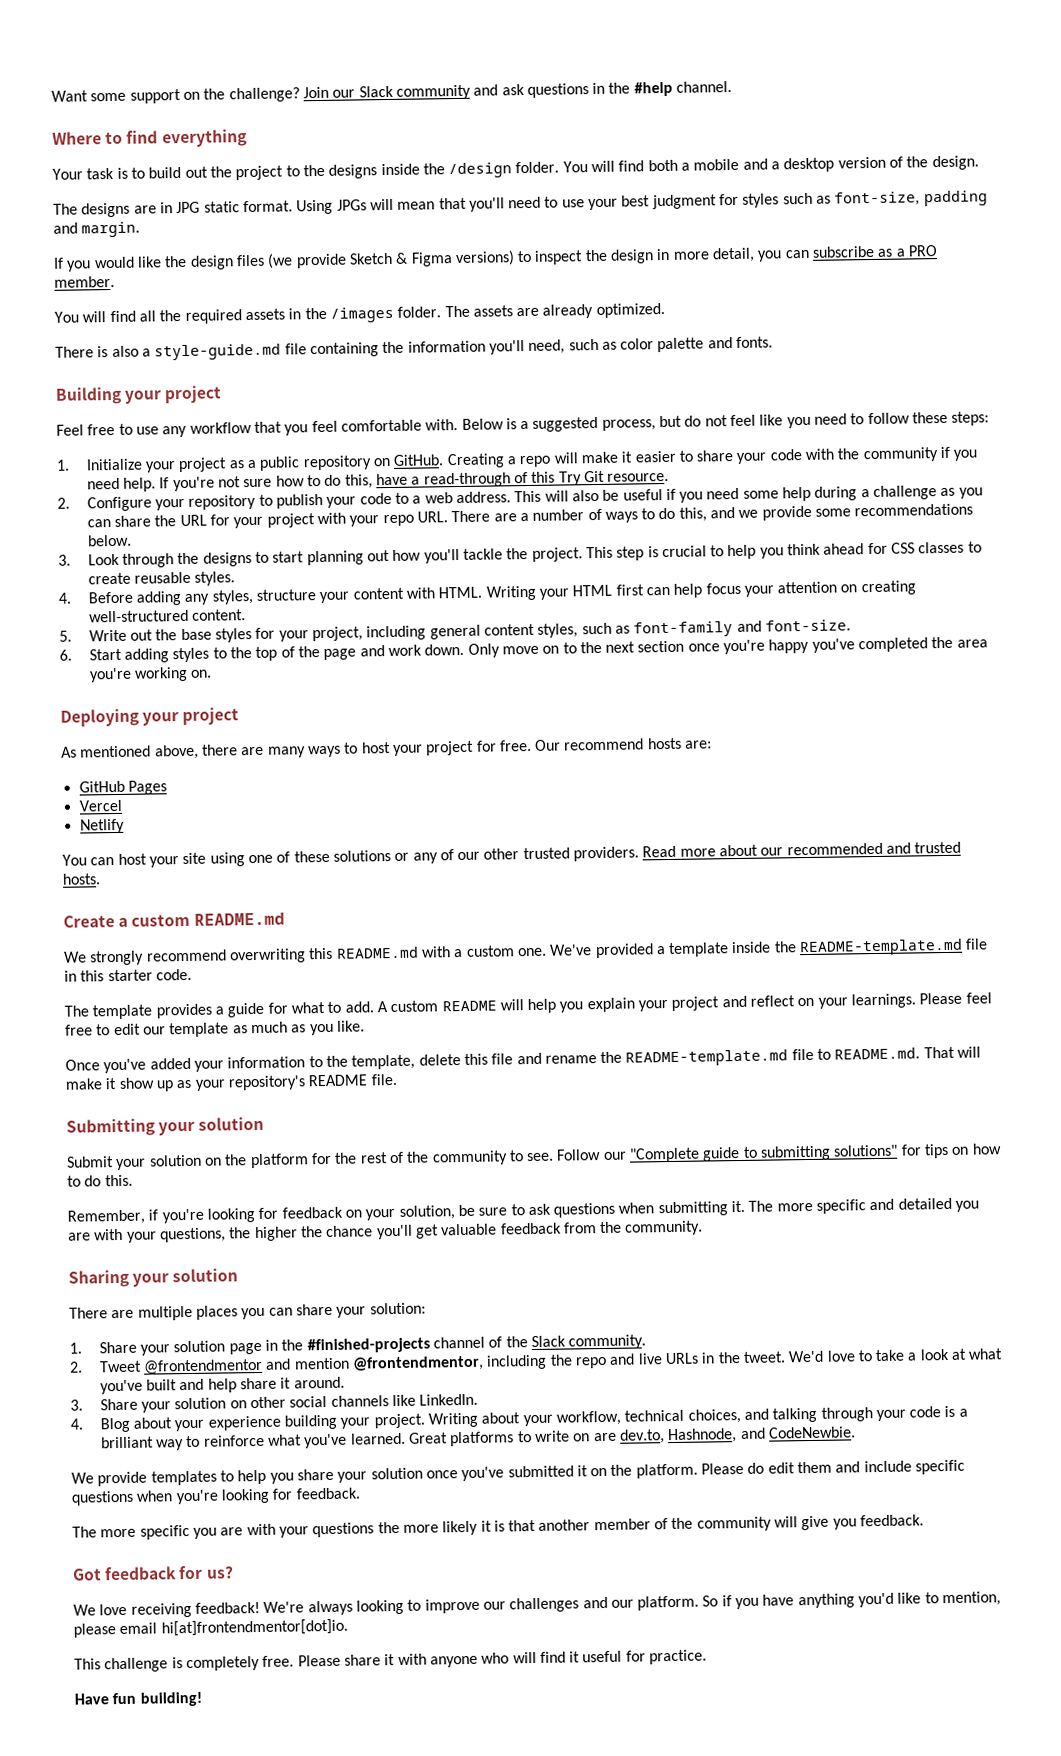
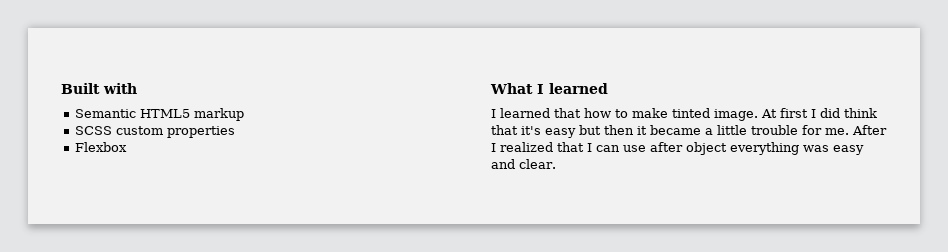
- Want some support on the challenge? Join our Slack community and ask questions in the #help channel.
- Where to find everything
- Your task is to build out the project to the designs inside the /design folder. You will find both a mobile and a desktop version of the design.
- The designs are in JPG static format. Using JPGs will mean that you'll need to use your best judgment for styles such as font-size, padding and margin.
- If you would like the design files (we provide Sketch & Figma versions) to inspect the design in more detail, you can subscribe as a PRO member.
- You will find all the required assets in the /images folder. The assets are already optimized.
- There is also a style-guide.md file containing the information you'll need, such as color palette and fonts.
- Building your project
- Feel free to use any workflow that you feel comfortable with. Below is a suggested process, but do not feel like you need to follow these steps:
- 1. Initialize your project as a public repository on GitHub. Creating a repo will make it easier to share your code with the community if you need help. If you're not sure how to do this, have a read-through of this Try Git resource.
- 2. Configure your repository to publish your code to a web address. This will also be useful if you need some help during a challenge as you can share the URL for your project with your repo URL. There are a number of ways to do this, and we provide some recommendations below.
- 3. Look through the designs to start planning out how you'll tackle the project. This step is crucial to help you think ahead for CSS classes to create reusable styles.
- 4. Before adding any styles, structure your content with HTML. Writing your HTML first can help focus your attention on creating well-structured content.
- 5. Write out the base styles for your project, including general content styles, such as font-family and font-size.
- 6. Start adding styles to the top of the page and work down. Only move on to the next section once you're happy you've completed the area you're working on.
- Deploying your project
- As mentioned above, there are many ways to host your project for free. Our recommend hosts are:
- GitHub Pages
- Vercel
- Netlify
- You can host your site using one of these solutions or any of our other trusted providers. Read more about our recommended and trusted hosts.
- Create a custom README.md
- We strongly recommend overwriting this README.md with a custom one. We've provided a template inside the README-template.md file in this starter code.
- The template provides a guide for what to add. A custom README will help you explain your project and reflect on your learnings. Please feel free to edit our template as much as you like.
- Once you've added your information to the template, delete this file and rename the README-template.md file to README.md. That will make it show up as your repository's README file.
- Submitting your solution
- Submit your solution on the platform for the rest of the community to see. Follow our "Complete guide to submitting solutions" for tips on how to do this.
- Remember, if you're looking for feedback on your solution, be sure to ask questions when submitting it. The more specific and detailed you are with your questions, the higher the chance you'll get valuable feedback from the community.
- Sharing your solution
- There are multiple places you can share your solution:
- 1. Share your solution page in the #finished-projects channel of the Slack community.
- 2. Tweet @frontendmentor and mention @frontendmentor, including the repo and live URLs in the tweet. We'd love to take a look at what you've built and help share it around.
- 3. Share your solution on other social channels like LinkedIn.
- 4. Blog about your experience building your project. Writing about your workflow, technical choices, and talking through your code is a brilliant way to reinforce what you've learned. Great platforms to write on are dev.to, Hashnode, and CodeNewbie.
- We provide templates to help you share your solution once you've submitted it on the platform. Please do edit them and include specific questions when you're looking for feedback.
- The more specific you are with your questions the more likely it is that another member of the community will give you feedback.
- Got feedback for us?
- We love receiving feedback! We're always looking to improve our challenges and our platform. So if you have anything you'd like to mention, please email hi[at]frontendmentor[dot]io.
- This challenge is completely free. Please share it with anyone who will find it useful for practice.
- Have fun building!
+ Built with
+ Semantic HTML5 markup
+ SCSS custom properties
+ Flexbox
+ What I learned
+ I learned that how to make tinted image. At first I did think that it's easy but then it became a little trouble for me. After I realized that I can use after object everything was easy and clear.

